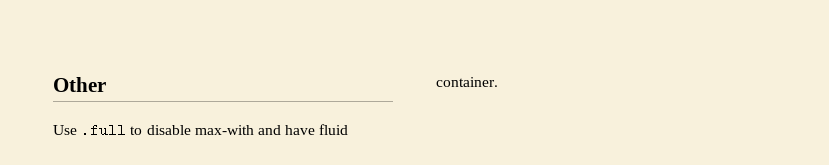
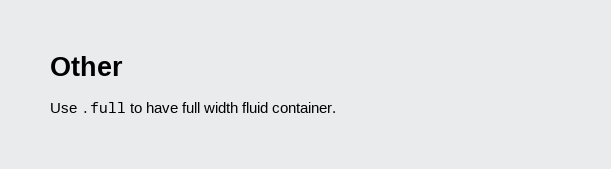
- Use .full to disable max-with and have fluid container.
+ Use .full to have full width fluid container.

